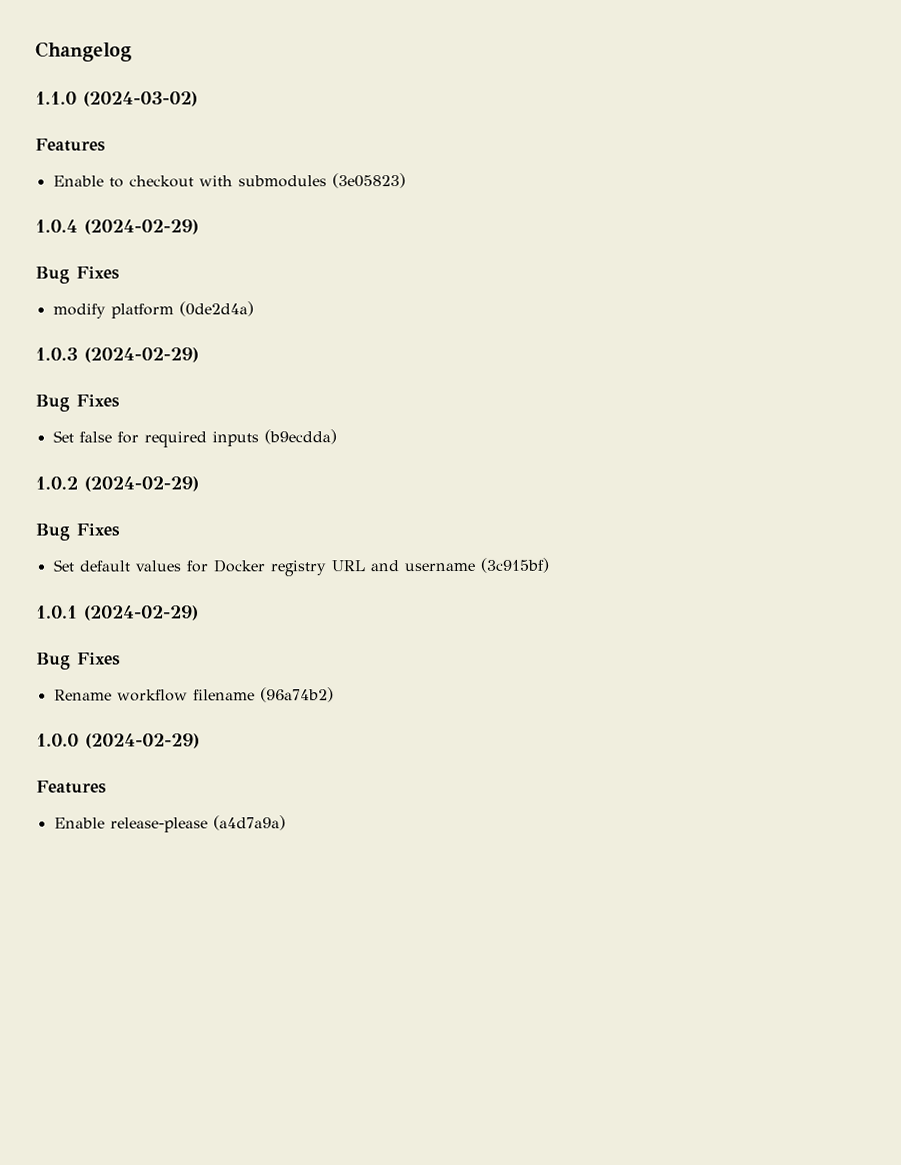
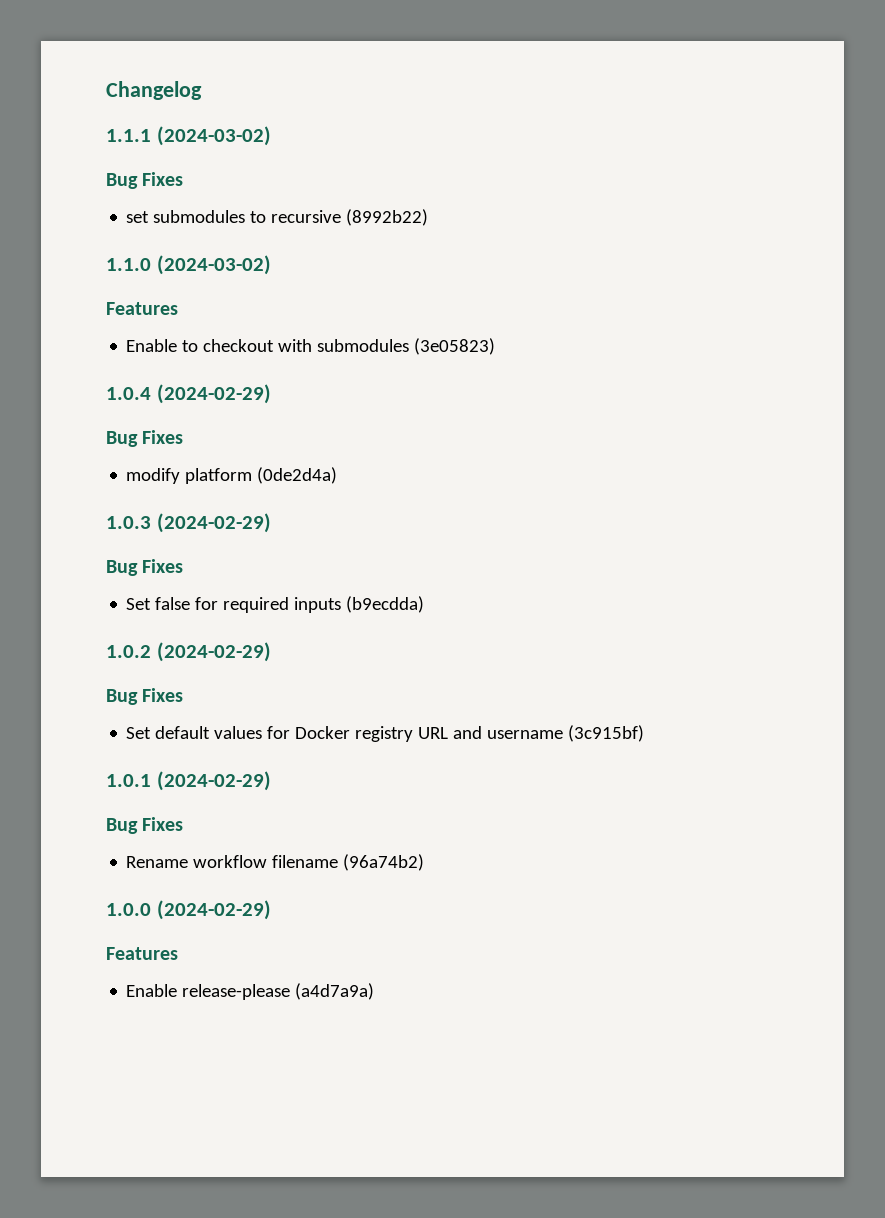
+ 1.1.1 (2024-03-02)
+ Bug Fixes
+ set submodules to recursive (8992b22)

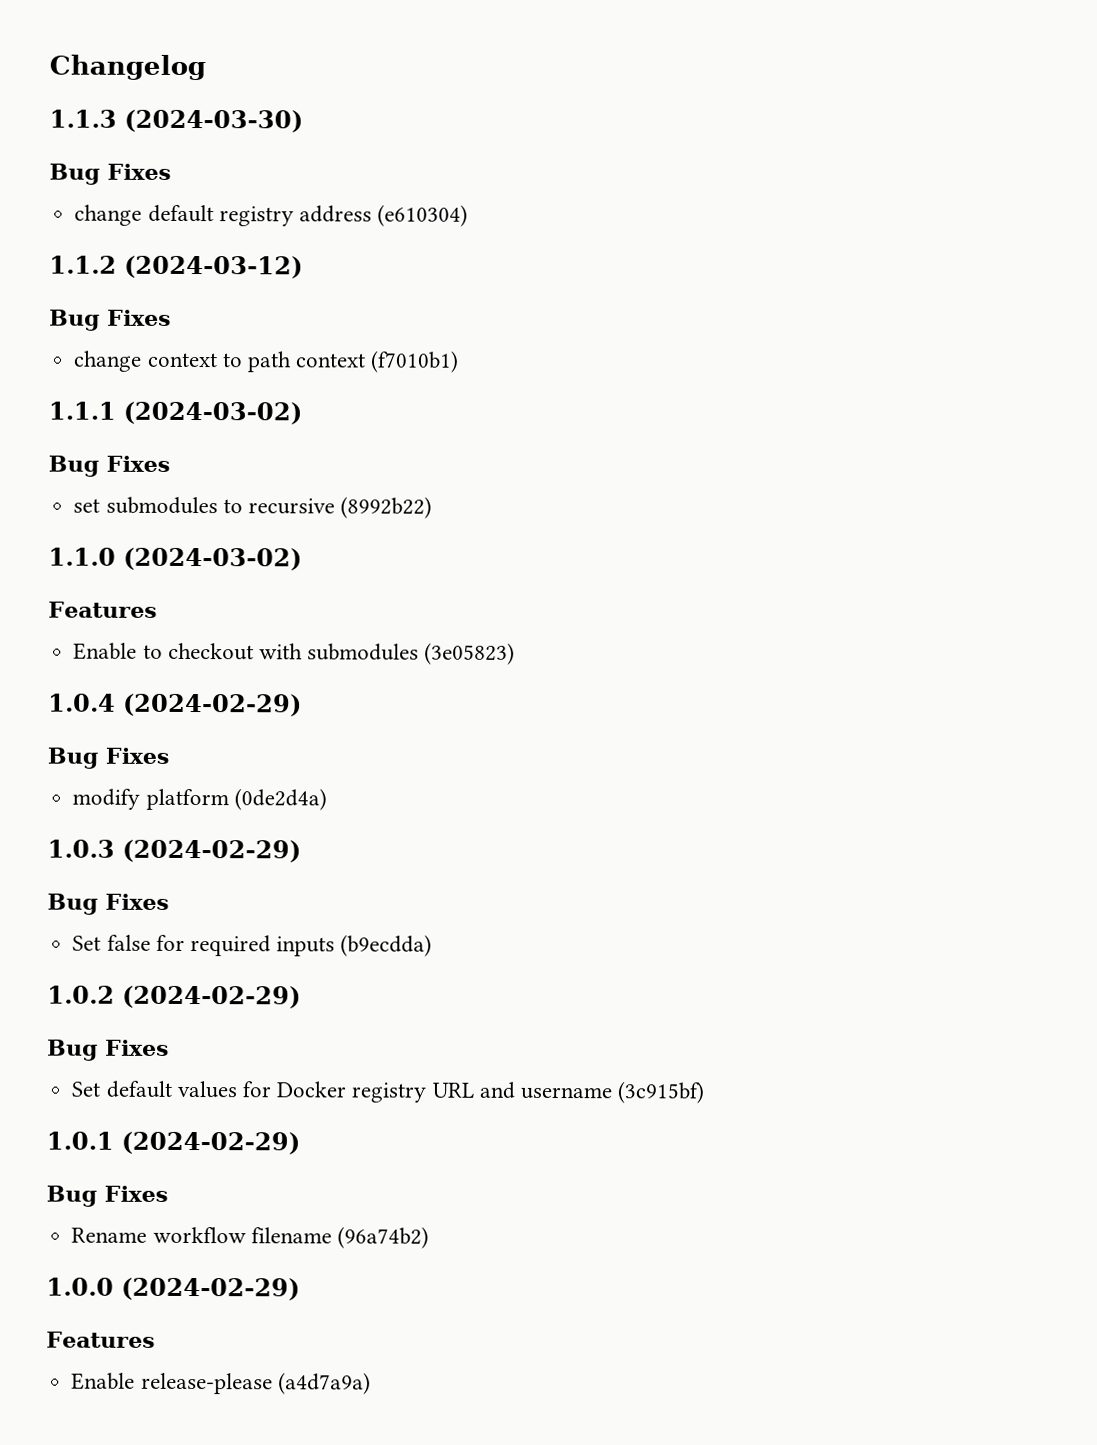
+ 1.1.3 (2024-03-30)
+ Bug Fixes
+ change default registry address (e610304)
+ 1.1.2 (2024-03-12)
+ Bug Fixes
+ change context to path context (f7010b1)

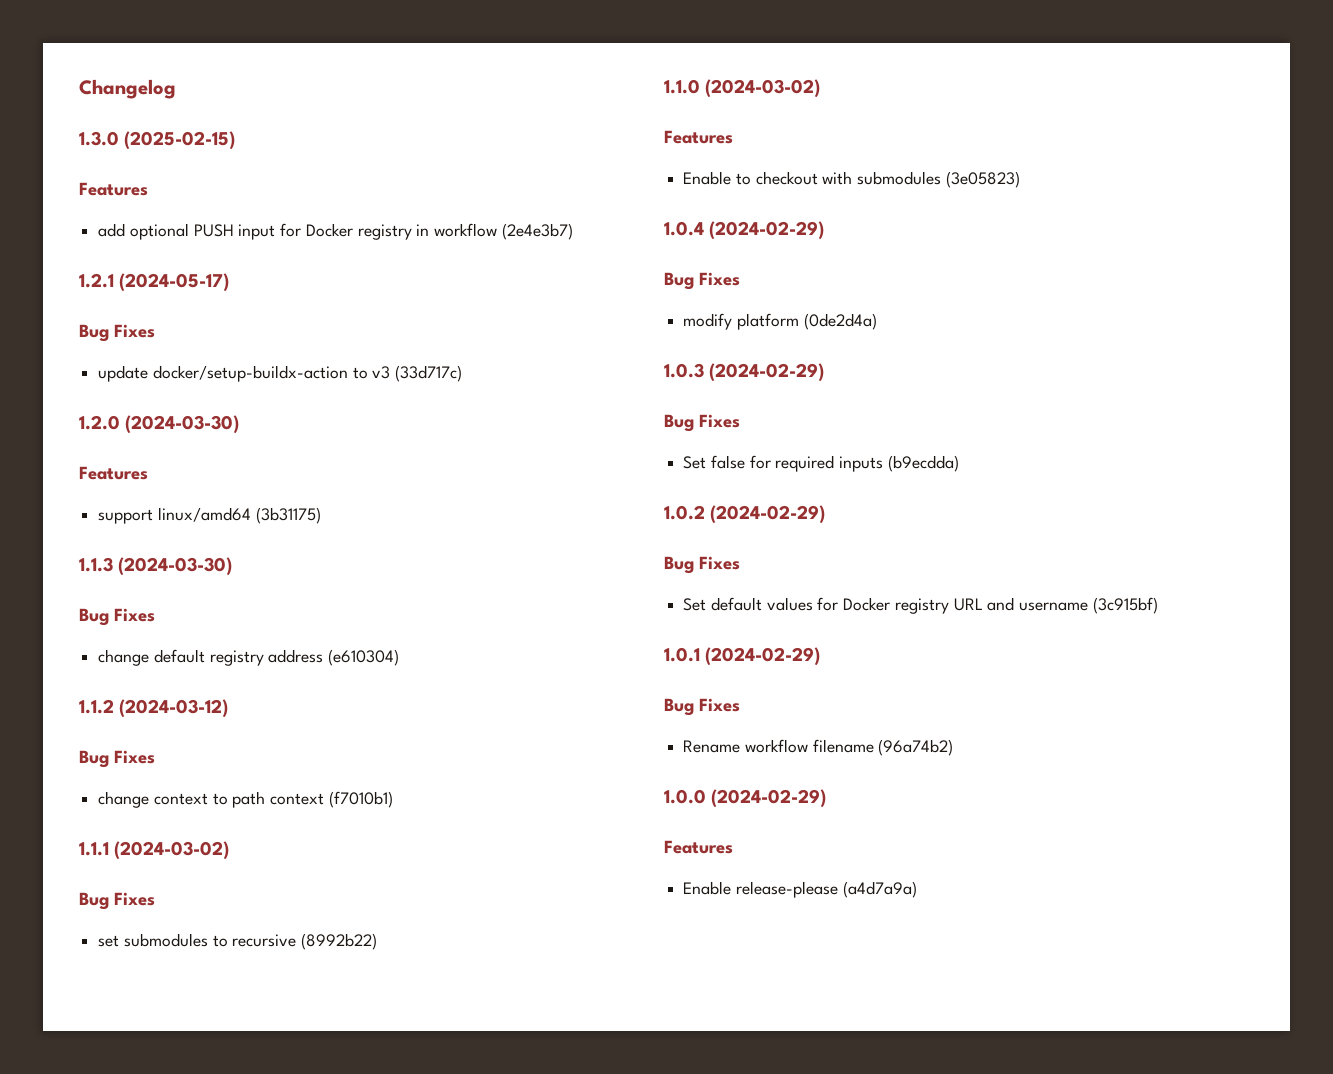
+ 1.3.0 (2025-02-15)
+ Features
+ add optional PUSH input for Docker registry in workflow (2e4e3b7)
+ 1.2.1 (2024-05-17)
+ Bug Fixes
+ update docker/setup-buildx-action to v3 (33d717c)
+ 1.2.0 (2024-03-30)
+ Features
+ support linux/amd64 (3b31175)

